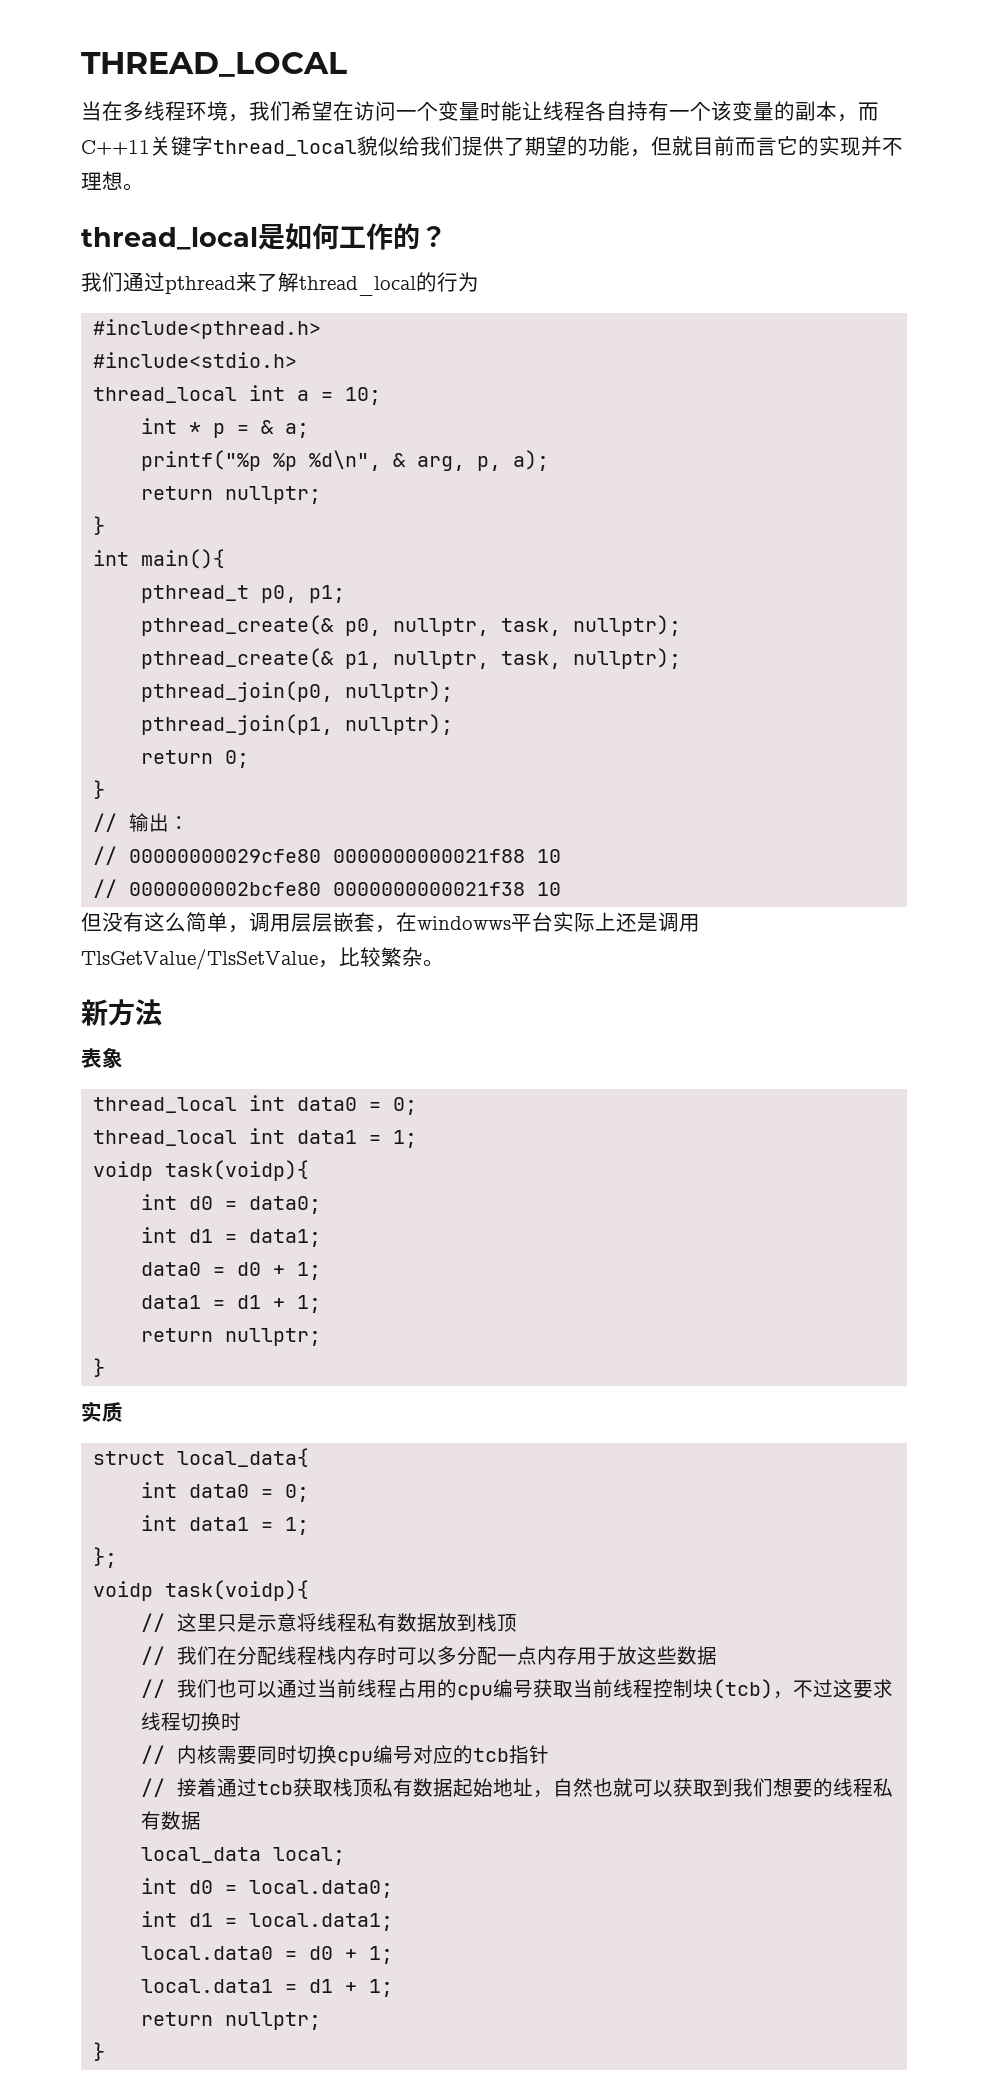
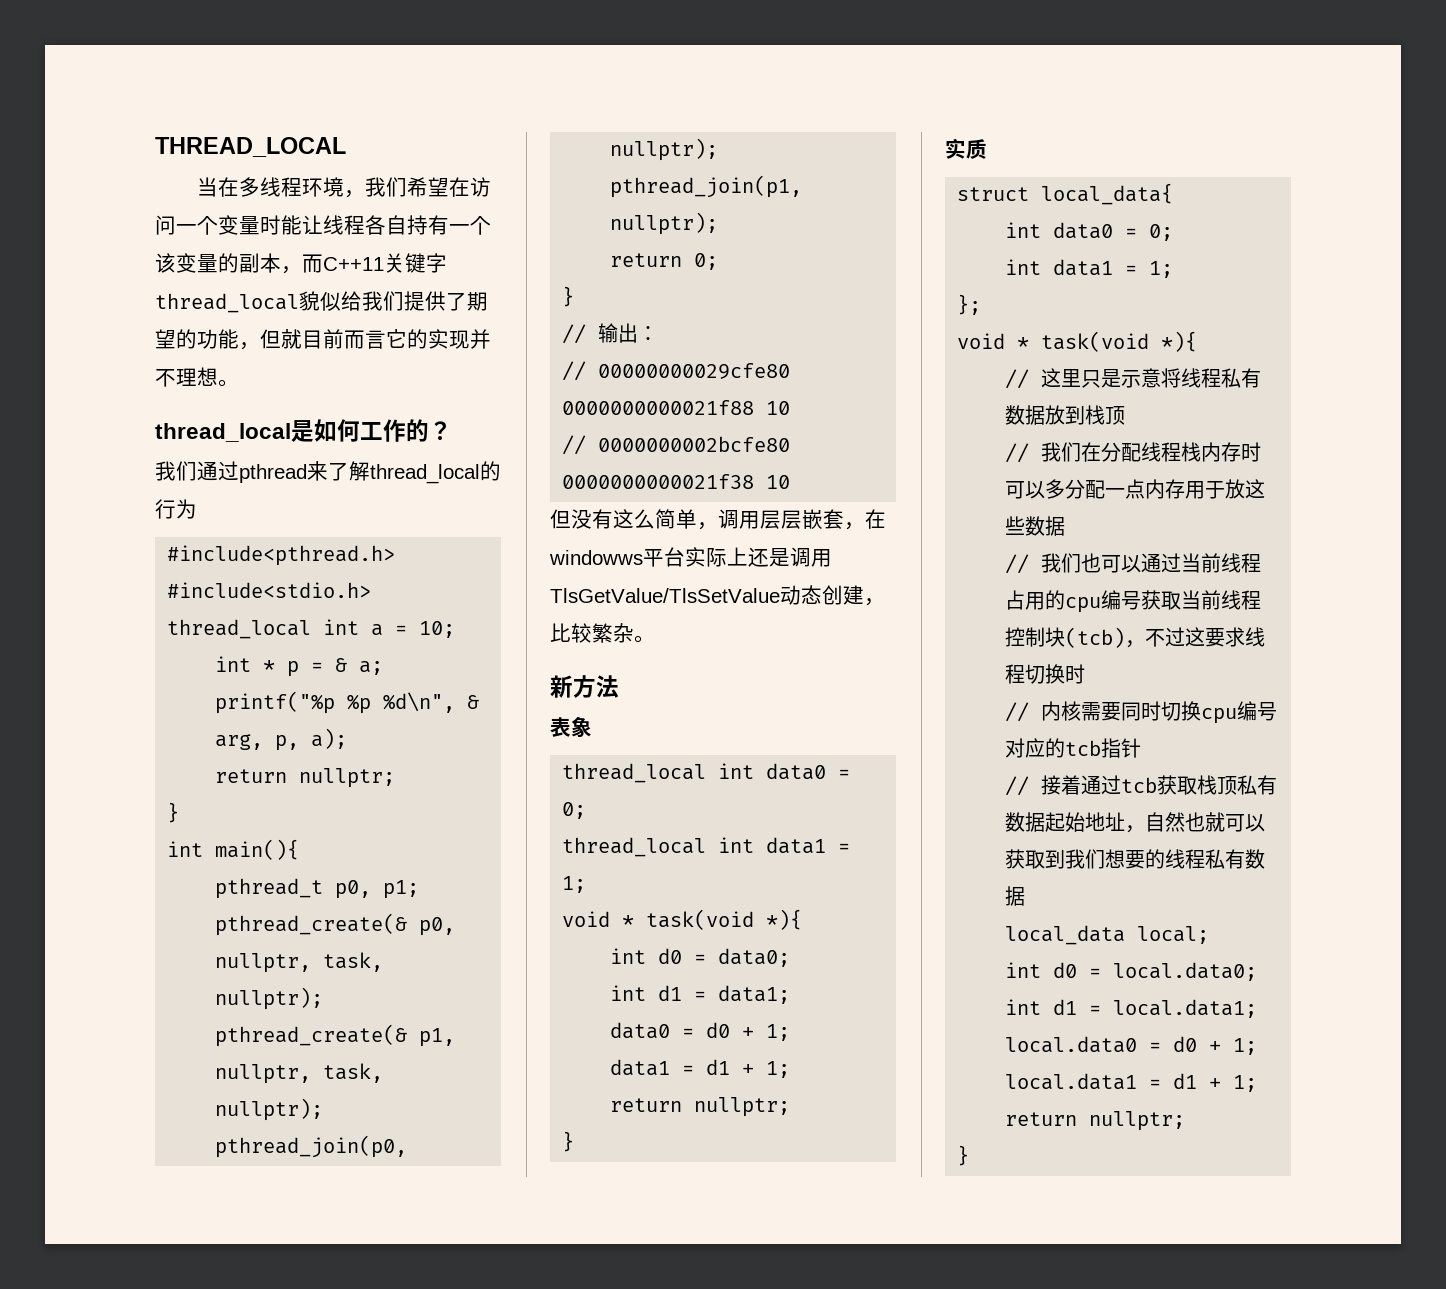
- 但没有这么简单，调用层层嵌套，在windowws平台实际上还是调用TlsGetValue/TlsSetValue，比较繁杂。
+ 但没有这么简单，调用层层嵌套，在windowws平台实际上还是调用TlsGetValue/TlsSetValue动态创建，比较繁杂。
  thread_local int data1 = 1;
- voidp task(voidp){
+ void * task(void *){
  };
- voidp task(voidp){
+ void * task(void *){

